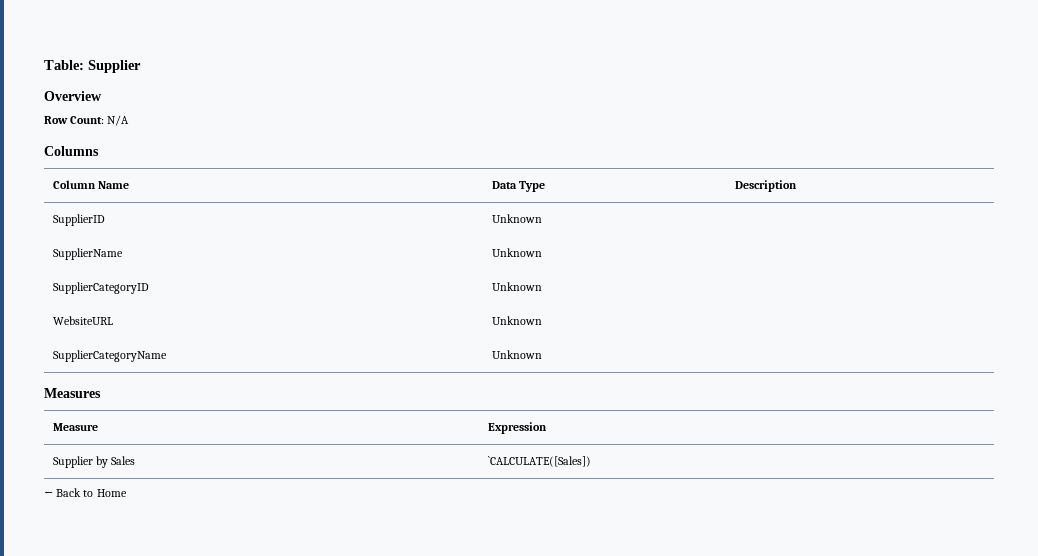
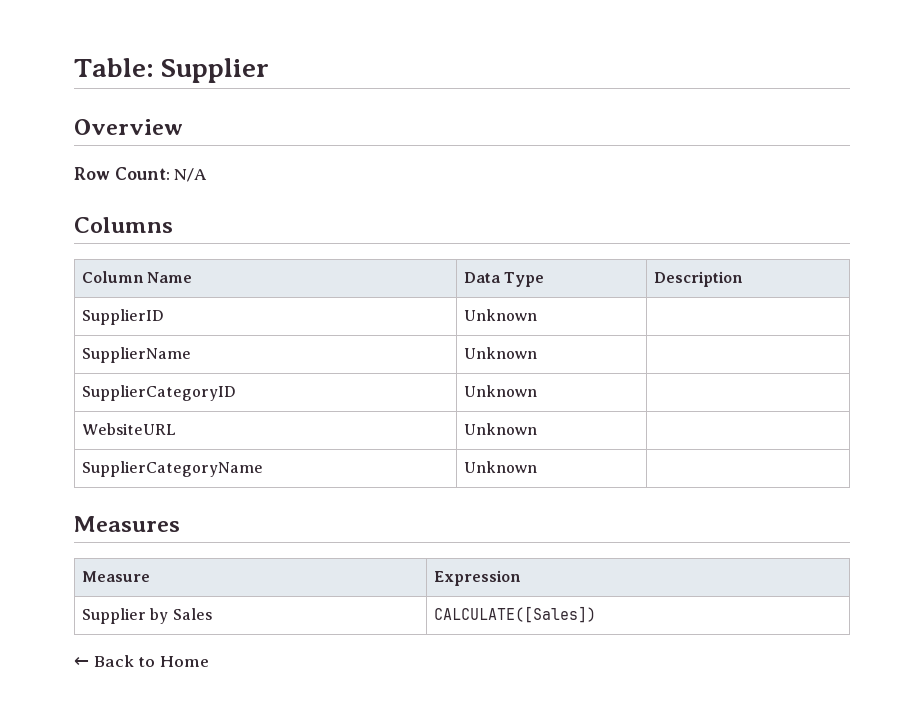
- Supplier by Sales | `CALCULATE([Sales])
+ Supplier by Sales | CALCULATE([Sales])

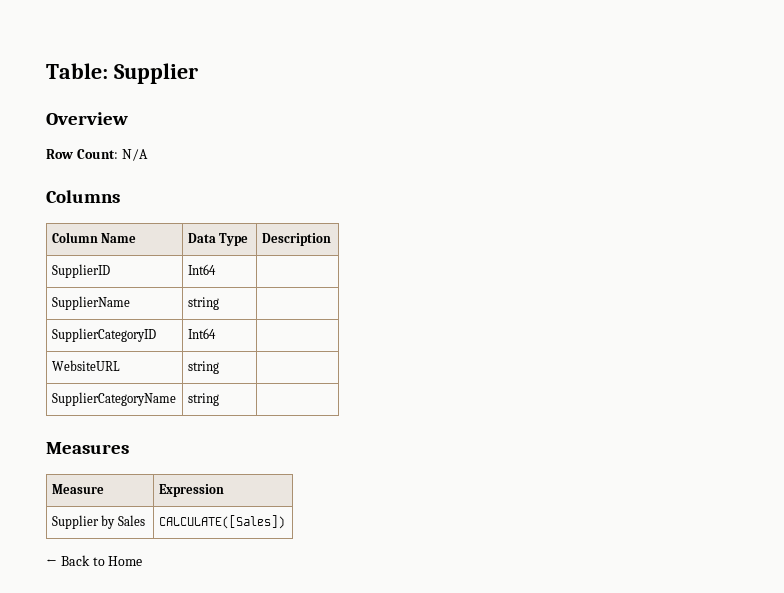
- SupplierID | Unknown |
+ SupplierID | Int64 |
- SupplierName | Unknown |
+ SupplierName | string |
- SupplierCategoryID | Unknown |
+ SupplierCategoryID | Int64 |
- WebsiteURL | Unknown |
+ WebsiteURL | string |
- SupplierCategoryName | Unknown |
+ SupplierCategoryName | string |

